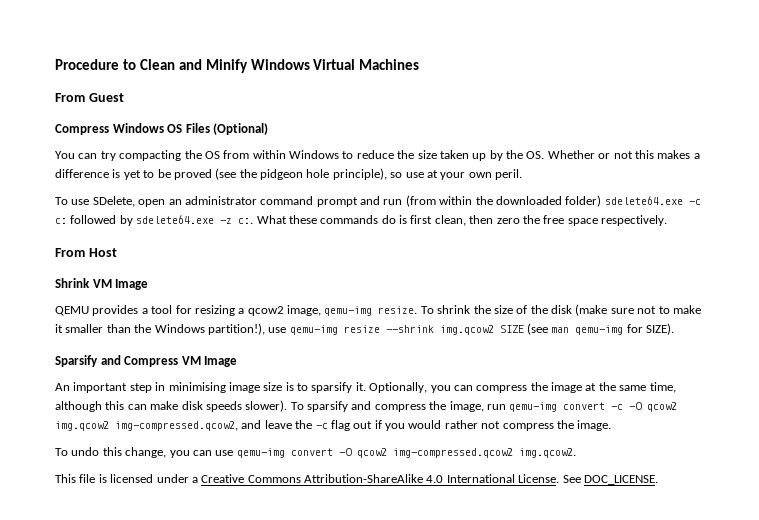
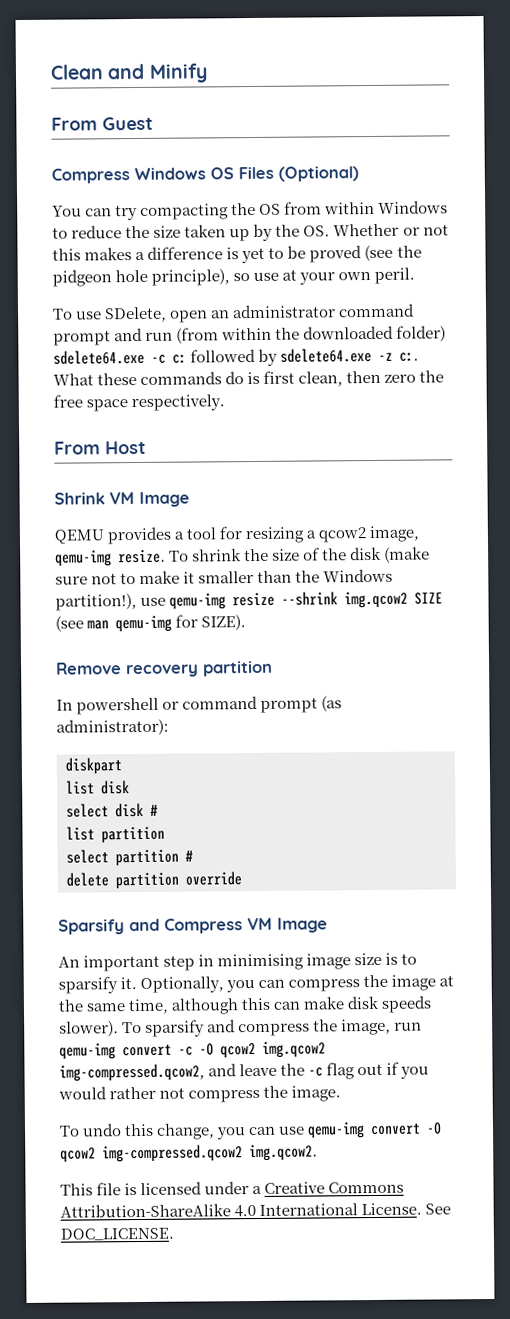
- Procedure to Clean and Minify Windows Virtual Machines
+ Clean and Minify
+ Remove recovery partition
+ In powershell or command prompt (as administrator):
+ diskpart
+ list disk
+ select disk #
+ list partition
+ select partition #
+ delete partition override

